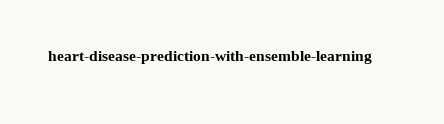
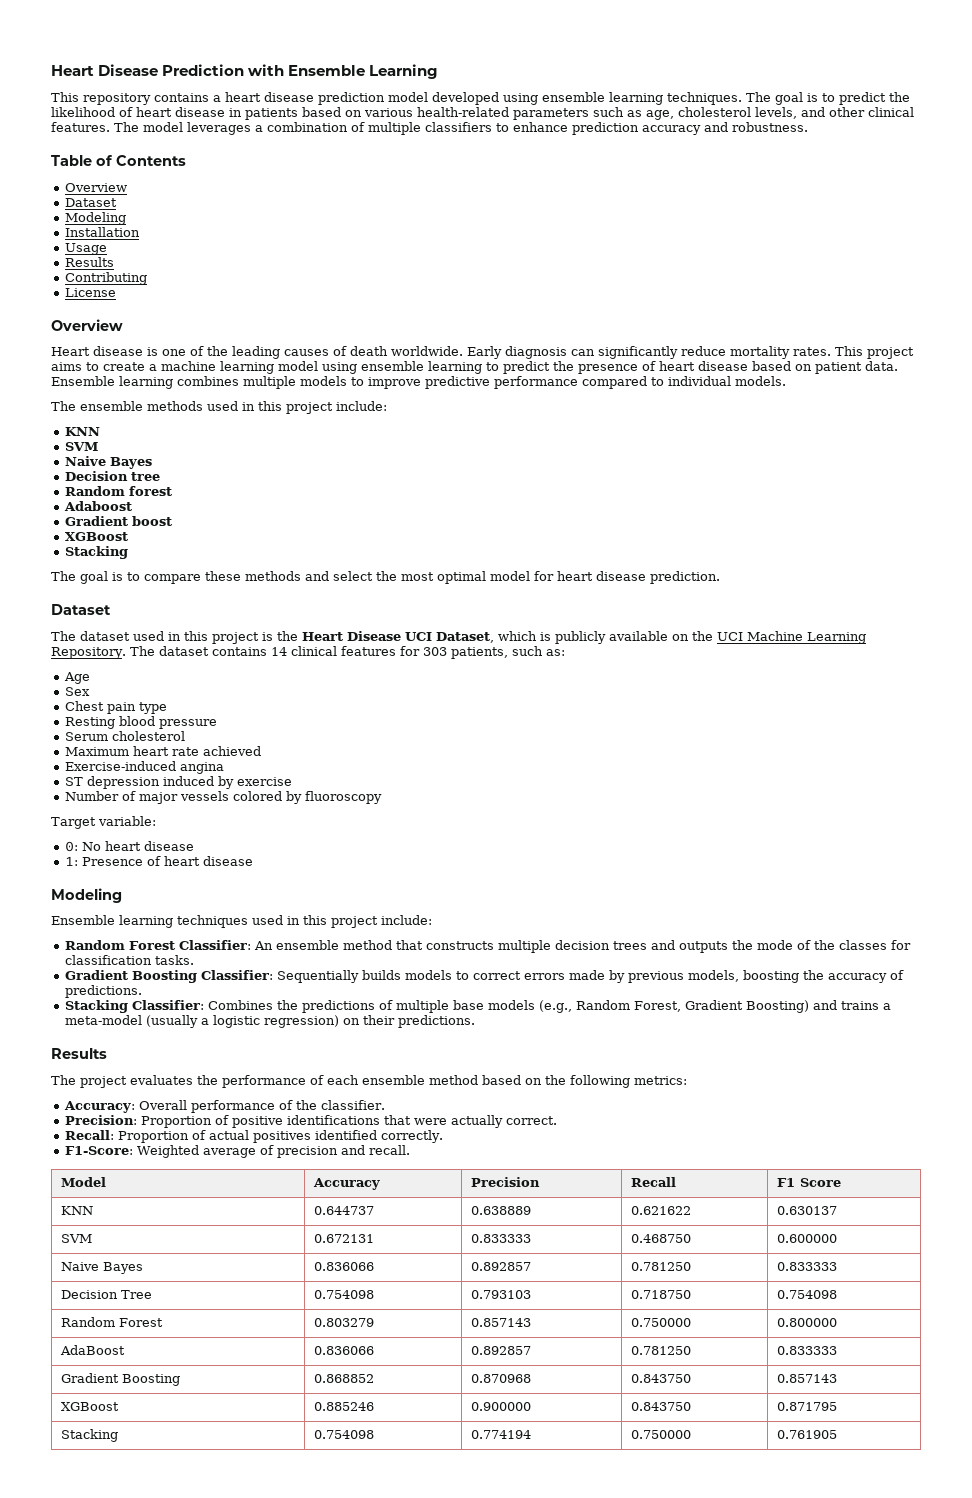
- heart-disease-prediction-with-ensemble-learning
+ Heart Disease Prediction with Ensemble Learning
+ This repository contains a heart disease prediction model developed using ensemble learning techniques. The goal is to predict the likelihood of heart disease in patients based on various health-related parameters such as age, cholesterol levels, and other clinical features. The model leverages a combination of multiple classifiers to enhance prediction accuracy and robustness.
+ Table of Contents
+ Overview
+ Dataset
+ Modeling
+ Installation
+ Usage
+ Results
+ Contributing
+ License
+ Overview
+ Heart disease is one of the leading causes of death worldwide. Early diagnosis can significantly reduce mortality rates. This project aims to create a machine learning model using ensemble learning to predict the presence of heart disease based on patient data. Ensemble learning combines multiple models to improve predictive performance compared to individual models.
+ The ensemble methods used in this project include:
+ KNN
+ SVM
+ Naive Bayes
+ Decision tree
+ Random forest
+ Adaboost
+ Gradient boost
+ XGBoost
+ Stacking
+ The goal is to compare these methods and select the most optimal model for heart disease prediction.
+ Dataset
+ The dataset used in this project is the Heart Disease UCI Dataset, which is publicly available on the UCI Machine Learning Repository. The dataset contains 14 clinical features for 303 patients, such as:
+ Age
+ Sex
+ Chest pain type
+ Resting blood pressure
+ Serum cholesterol
+ Maximum heart rate achieved
+ Exercise-induced angina
+ ST depression induced by exercise
+ Number of major vessels colored by fluoroscopy
+ Target variable:
+ 0: No heart disease
+ 1: Presence of heart disease
+ Modeling
+ Ensemble learning techniques used in this project include:
+ Random Forest Classifier: An ensemble method that constructs multiple decision trees and outputs the mode of the classes for classification tasks.
+ Gradient Boosting Classifier: Sequentially builds models to correct errors made by previous models, boosting the accuracy of predictions.
+ Stacking Classifier: Combines the predictions of multiple base models (e.g., Random Forest, Gradient Boosting) and trains a meta-model (usually a logistic regression) on their predictions.
+ Results
+ The project evaluates the performance of each ensemble method based on the following metrics:
+ Accuracy: Overall performance of the classifier.
+ Precision: Proportion of positive identifications that were actually correct.
+ Recall: Proportion of actual positives identified correctly.
+ F1-Score: Weighted average of precision and recall.
+ Model | Accuracy | Precision | Recall | F1 Score
+ KNN | 0.644737 | 0.638889 | 0.621622 | 0.630137
+ SVM | 0.672131 | 0.833333 | 0.468750 | 0.600000
+ Naive Bayes | 0.836066 | 0.892857 | 0.781250 | 0.833333
+ Decision Tree | 0.754098 | 0.793103 | 0.718750 | 0.754098
+ Random Forest | 0.803279 | 0.857143 | 0.750000 | 0.800000
+ AdaBoost | 0.836066 | 0.892857 | 0.781250 | 0.833333
+ Gradient Boosting | 0.868852 | 0.870968 | 0.843750 | 0.857143
+ XGBoost | 0.885246 | 0.900000 | 0.843750 | 0.871795
+ Stacking | 0.754098 | 0.774194 | 0.750000 | 0.761905

